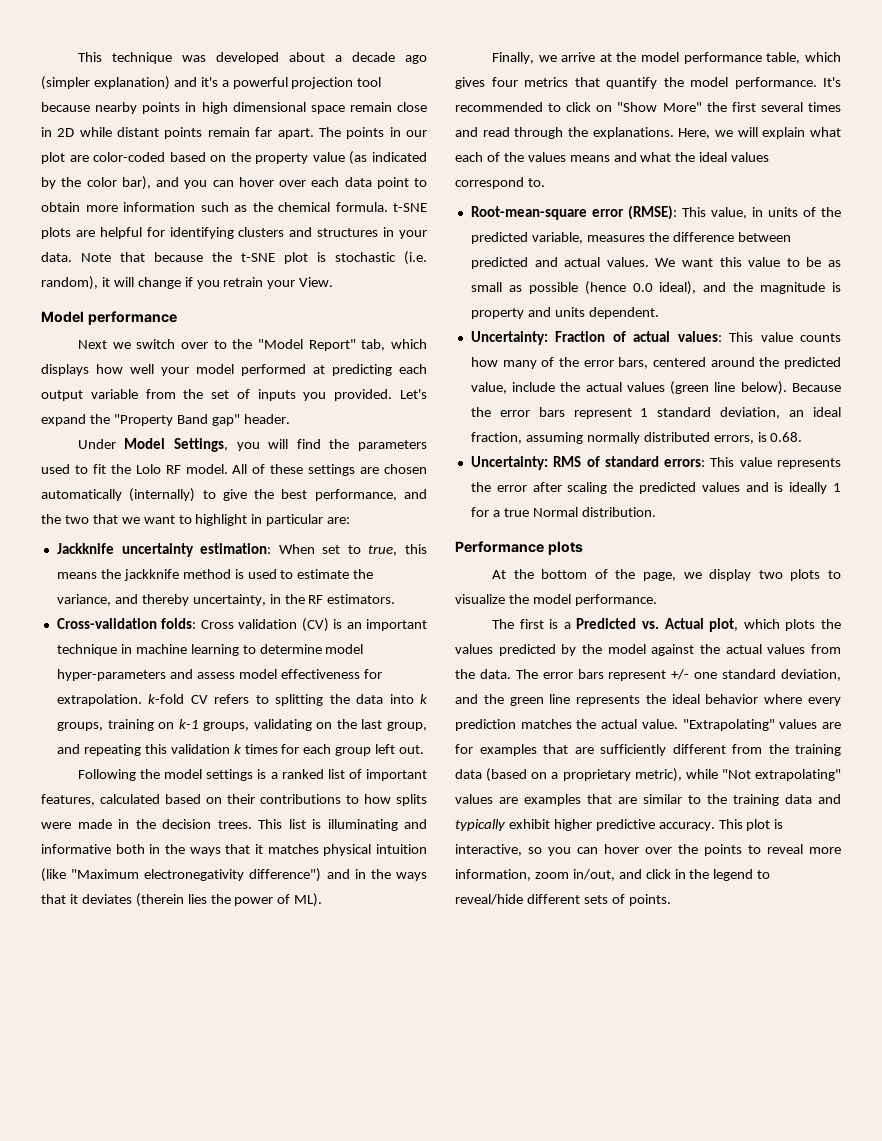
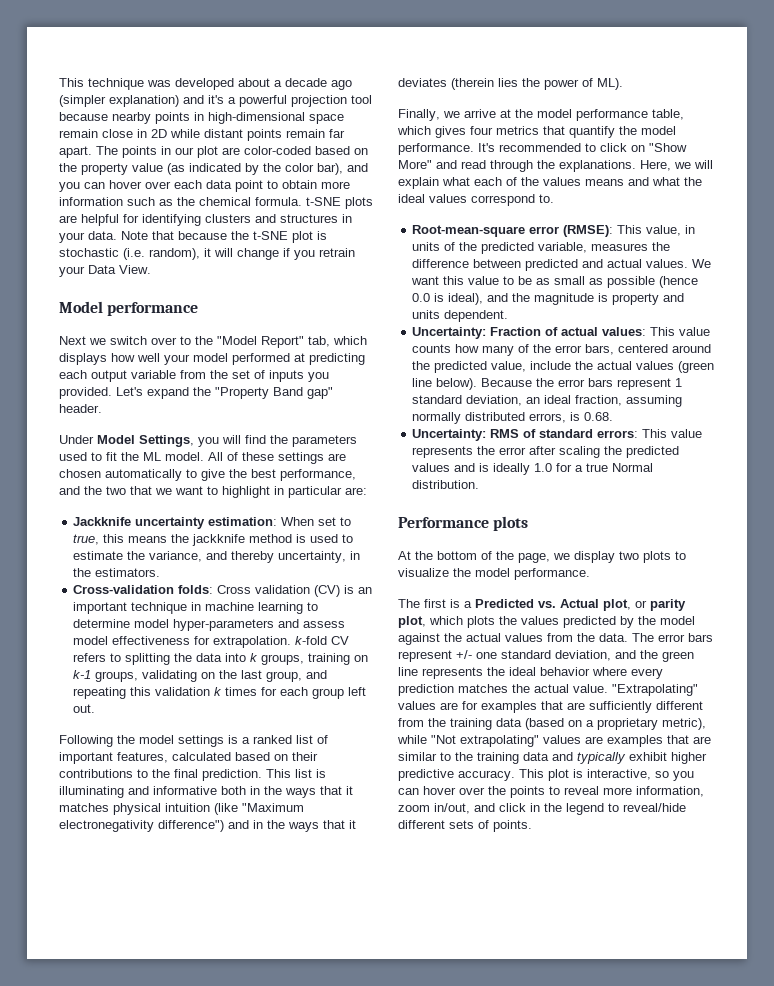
- This technique was developed about a decade ago (simpler explanation) and it's a powerful projection tool because nearby points in high dimensional space remain close in 2D while distant points remain far apart.
+ This technique was developed about a decade ago (simpler explanation) and it's a powerful projection tool because nearby points in high-dimensional space remain close in 2D while distant points remain far apart.
- Note that because the t-SNE plot is stochastic (i.e. random), it will change if you retrain your View.
+ Note that because the t-SNE plot is stochastic (i.e. random), it will change if you retrain your Data View.
- Under Model Settings, you will find the parameters used to fit the Lolo RF model.
+ Under Model Settings, you will find the parameters used to fit the ML model.
- All of these settings are chosen automatically (internally) to give the best performance, and the two that we want to highlight in particular are:
+ All of these settings are chosen automatically to give the best performance, and the two that we want to highlight in particular are:
- Jackknife uncertainty estimation: When set to true, this means the jackknife method is used to estimate the variance, and thereby uncertainty, in the RF estimators.
+ Jackknife uncertainty estimation: When set to true, this means the jackknife method is used to estimate the variance, and thereby uncertainty, in the estimators.
- Following the model settings is a ranked list of important features, calculated based on their contributions to how splits were made in the decision trees.
+ Following the model settings is a ranked list of important features, calculated based on their contributions to the final prediction.
- It's recommended to click on "Show More" the first several times and read through the explanations.
+ It's recommended to click on "Show More" and read through the explanations.
- We want this value to be as small as possible (hence 0.0 ideal), and the magnitude is property and units dependent.
+ We want this value to be as small as possible (hence 0.0 is ideal), and the magnitude is property and units dependent.
- Uncertainty: RMS of standard errors: This value represents the error after scaling the predicted values and is ideally 1 for a true Normal distribution.
+ Uncertainty: RMS of standard errors: This value represents the error after scaling the predicted values and is ideally 1.0 for a true Normal distribution.
- The first is a Predicted vs. Actual plot, which plots the values predicted by the model against the actual values from the data.
+ The first is a Predicted vs. Actual plot, or parity plot, which plots the values predicted by the model against the actual values from the data.

